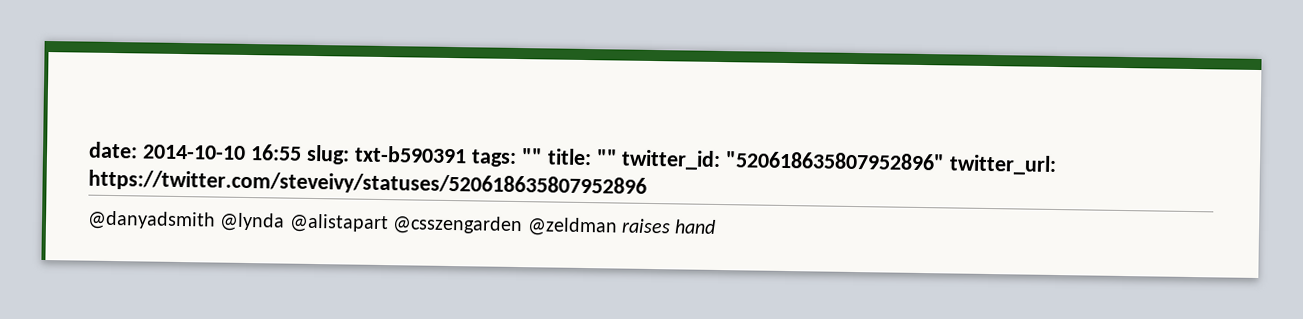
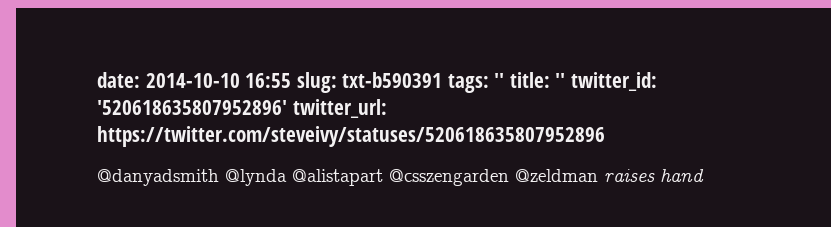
- date: 2014-10-10 16:55 slug: txt-b590391 tags: "" title: "" twitter_id: "520618635807952896" twitter_url: https://twitter.com/steveivy/statuses/520618635807952896
+ date: 2014-10-10 16:55 slug: txt-b590391 tags: '' title: '' twitter_id: '520618635807952896' twitter_url: https://twitter.com/steveivy/statuses/520618635807952896

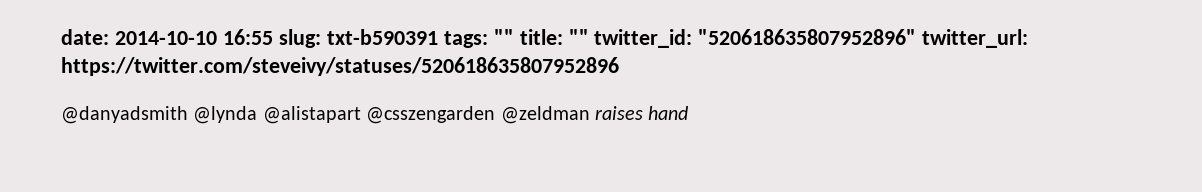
- date: 2014-10-10 16:55 slug: txt-b590391 tags: '' title: '' twitter_id: '520618635807952896' twitter_url: https://twitter.com/steveivy/statuses/520618635807952896
+ date: 2014-10-10 16:55 slug: txt-b590391 tags: "" title: "" twitter_id: "520618635807952896" twitter_url: https://twitter.com/steveivy/statuses/520618635807952896

